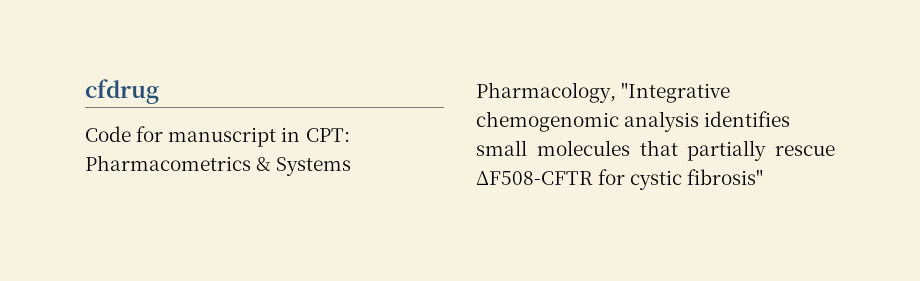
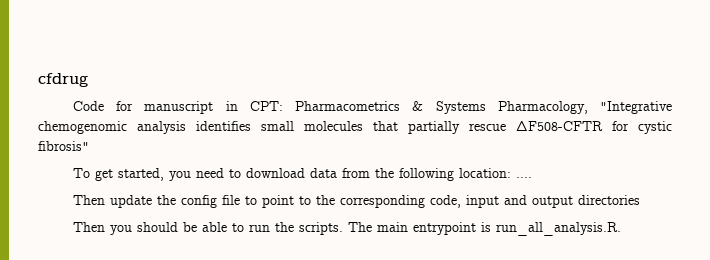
+ To get started, you need to download data from the following location: ....
+ Then update the config file to point to the corresponding code, input and output directories
+ Then you should be able to run the scripts. The main entrypoint is run_all_analysis.R.

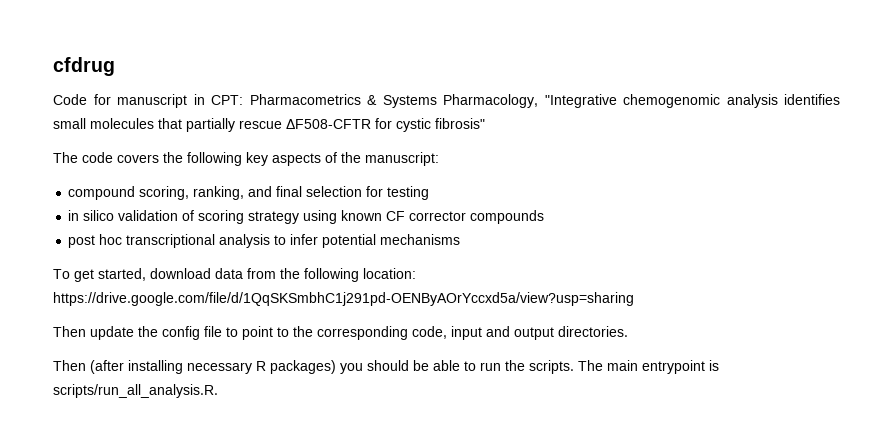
+ The code covers the following key aspects of the manuscript:
+ compound scoring, ranking, and final selection for testing
+ in silico validation of scoring strategy using known CF corrector compounds
+ post hoc transcriptional analysis to infer potential mechanisms
- To get started, you need to download data from the following location: ....
+ To get started, download data from the following location: https://drive.google.com/file/d/1QqSKSmbhC1j291pd-OENByAOrYccxd5a/view?usp=sharing
- Then update the config file to point to the corresponding code, input and output directories
- Then you should be able to run the scripts.
+ Then update the config file to point to the corresponding code, input and output directories.
+ Then (after installing necessary R packages) you should be able to run the scripts.
- The main entrypoint is run_all_analysis.R.
+ The main entrypoint is scripts/run_all_analysis.R.

